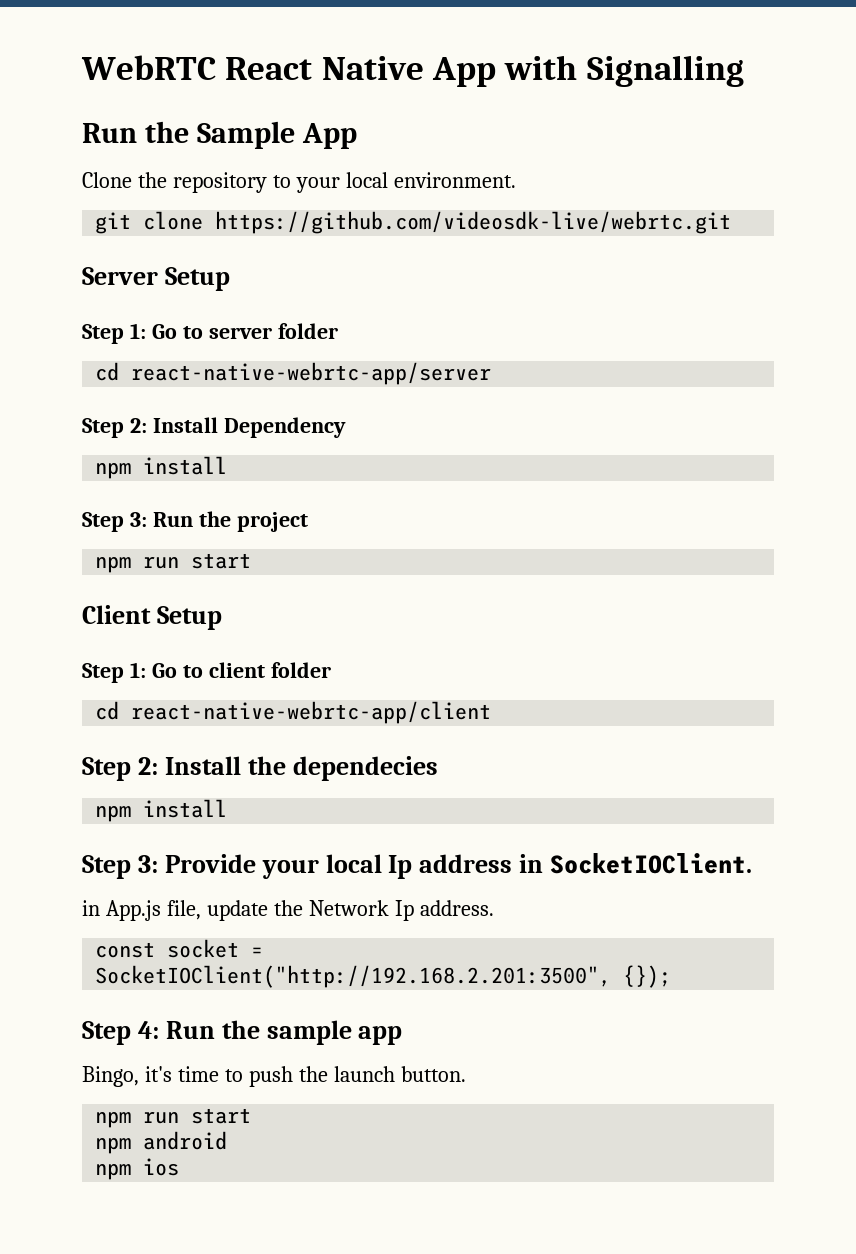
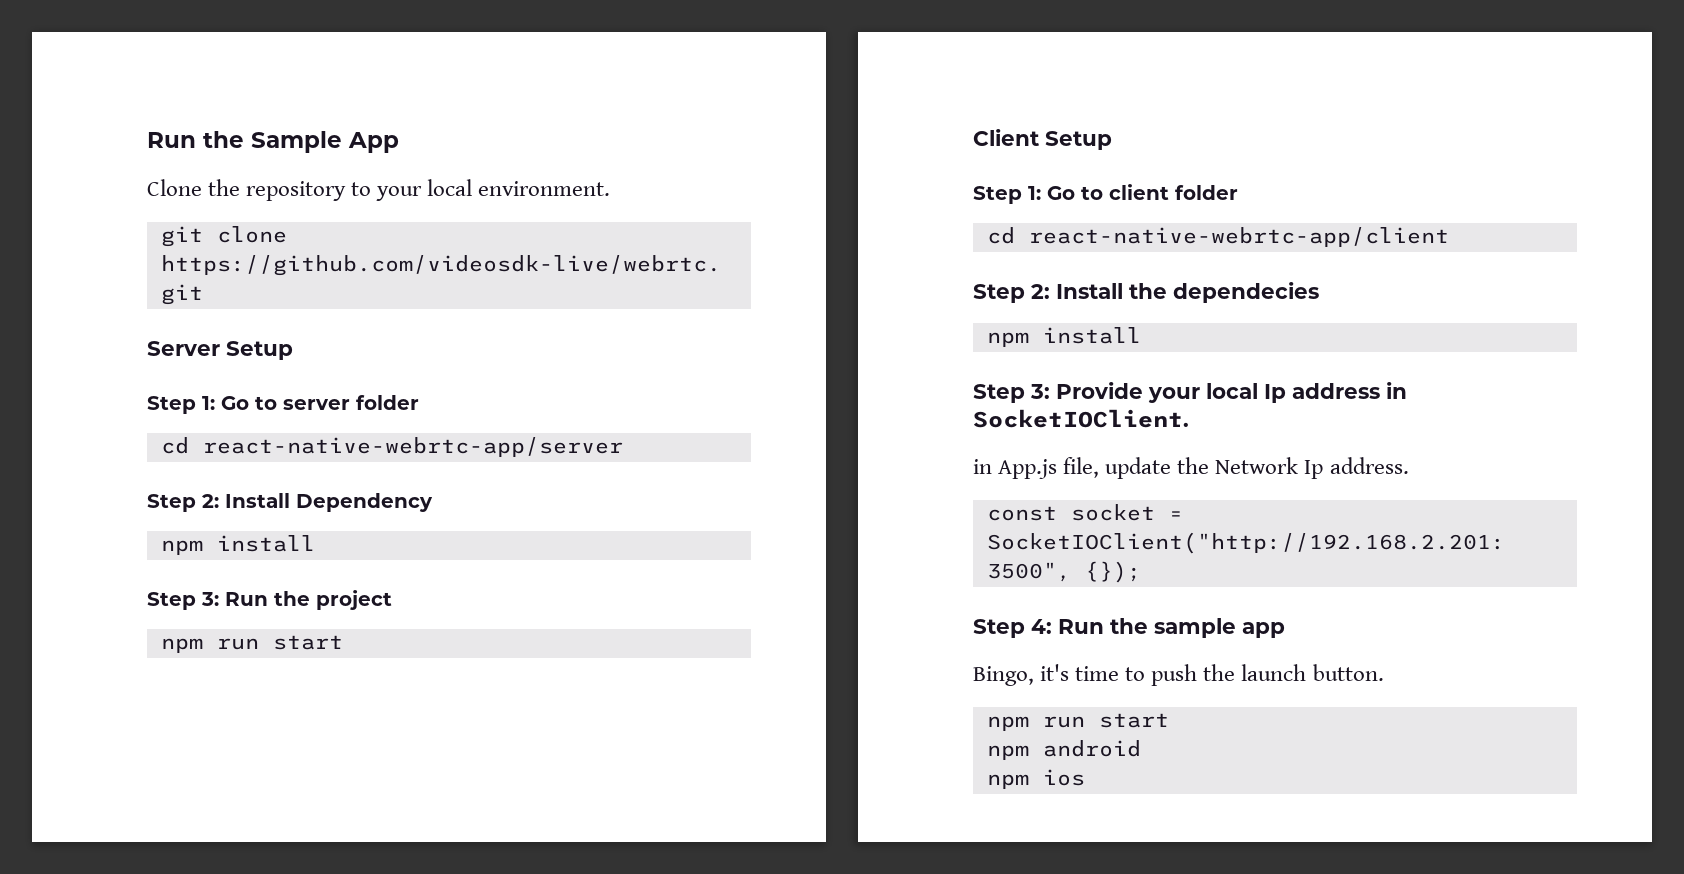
- WebRTC React Native App with Signalling

